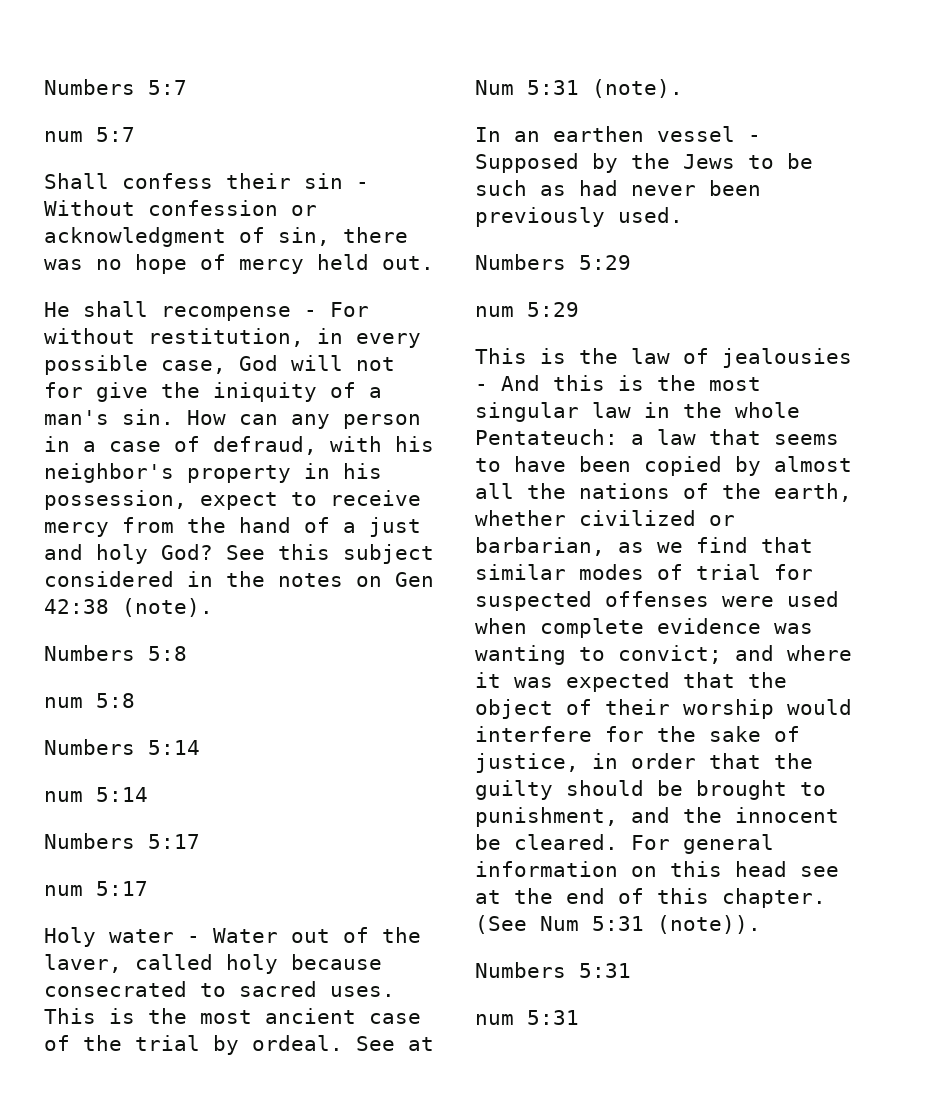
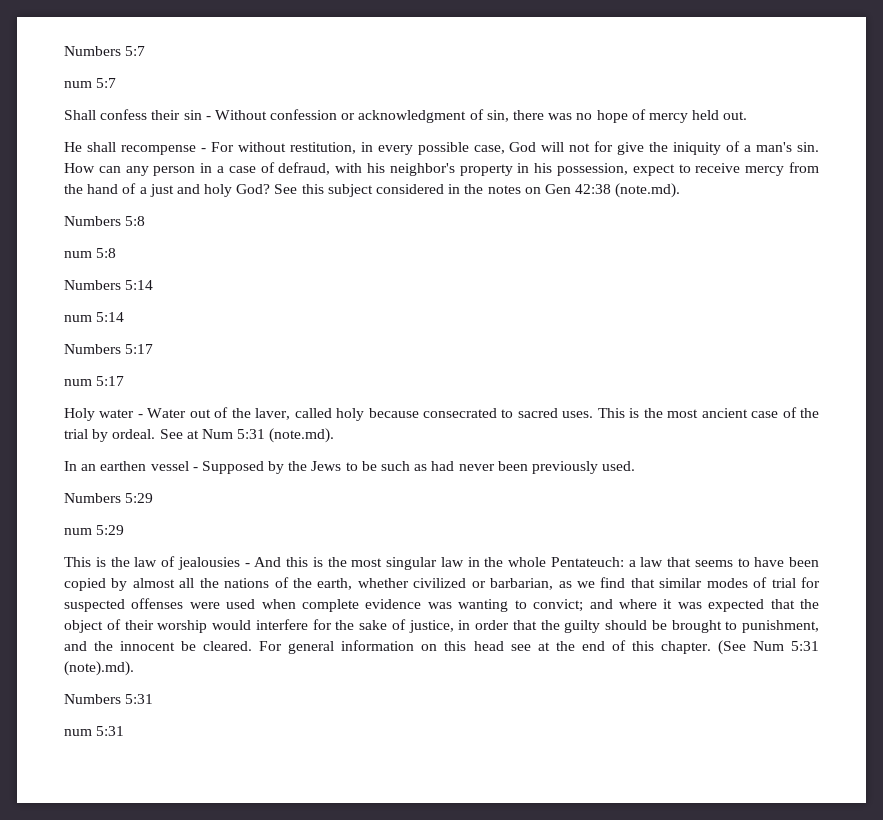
- See this subject considered in the notes on Gen 42:38 (note).
+ See this subject considered in the notes on Gen 42:38 (note.md).
- See at Num 5:31 (note).
+ See at Num 5:31 (note.md).
- (See Num 5:31 (note)).
+ (See Num 5:31 (note).md).

